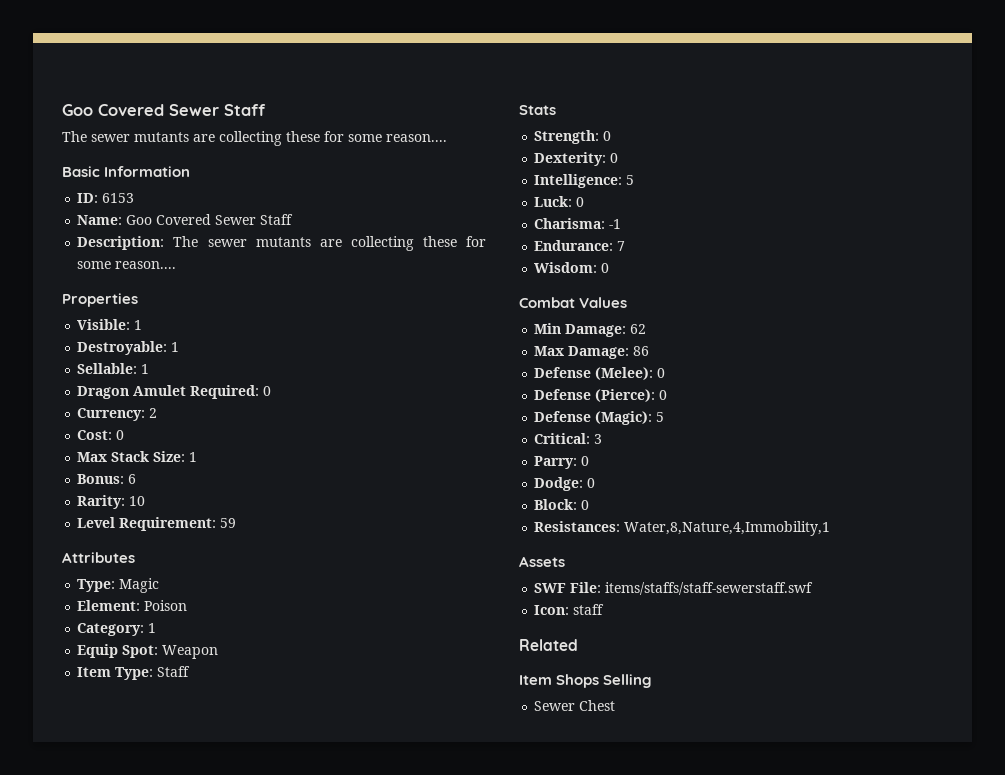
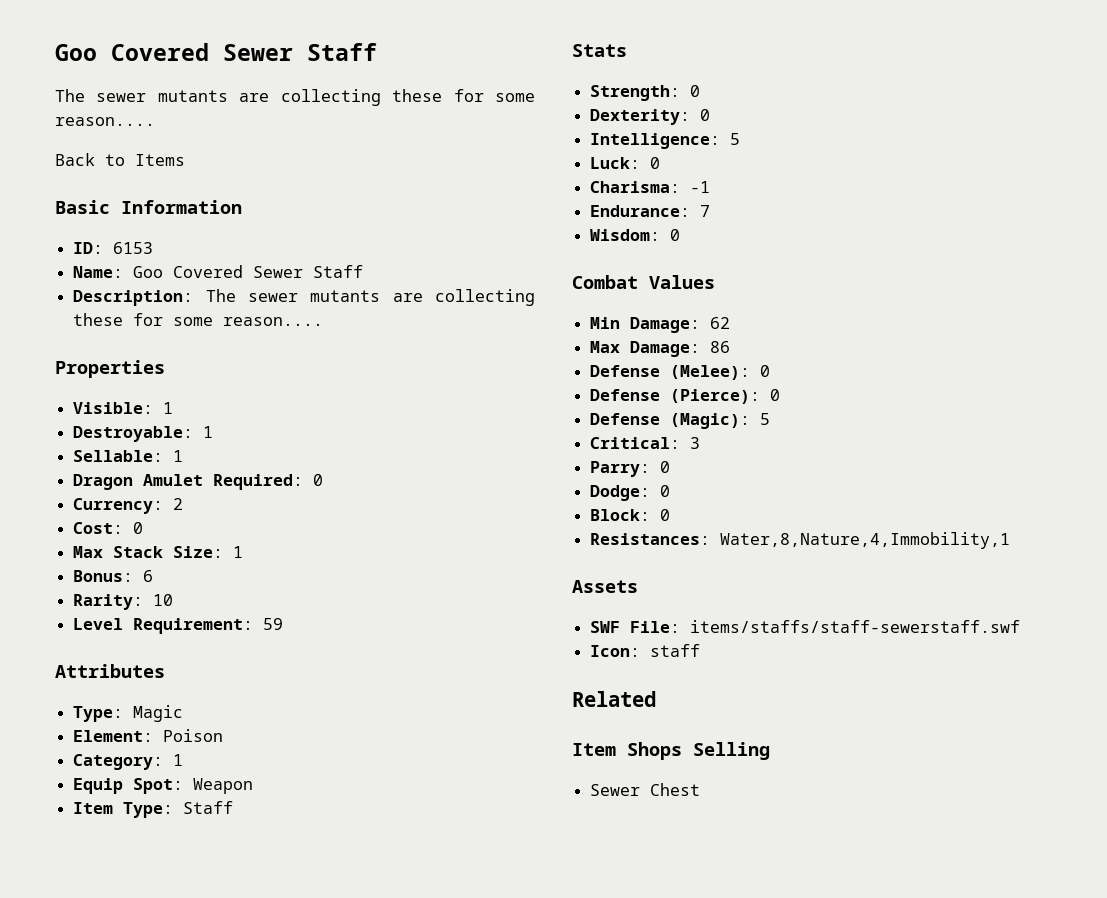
+ Back to Items

